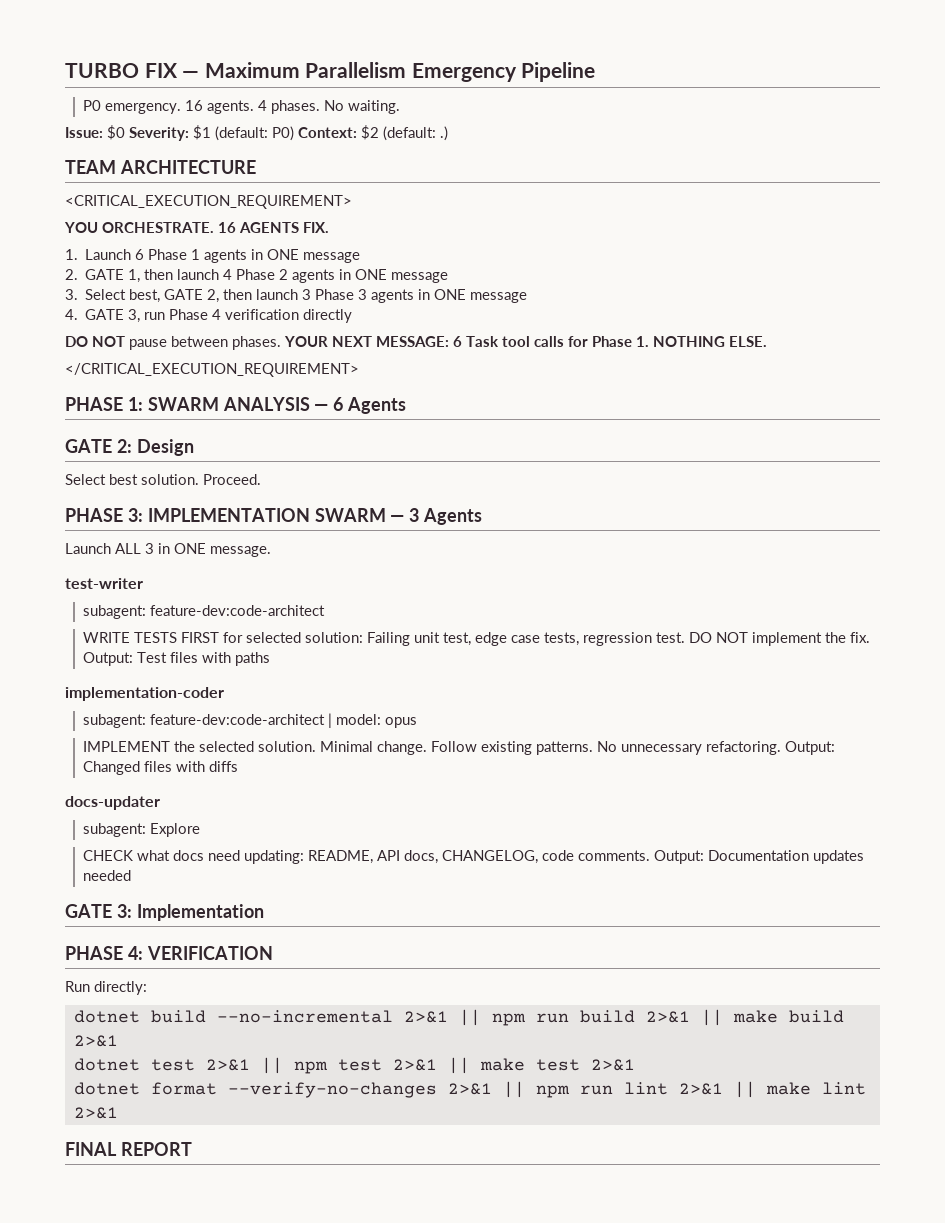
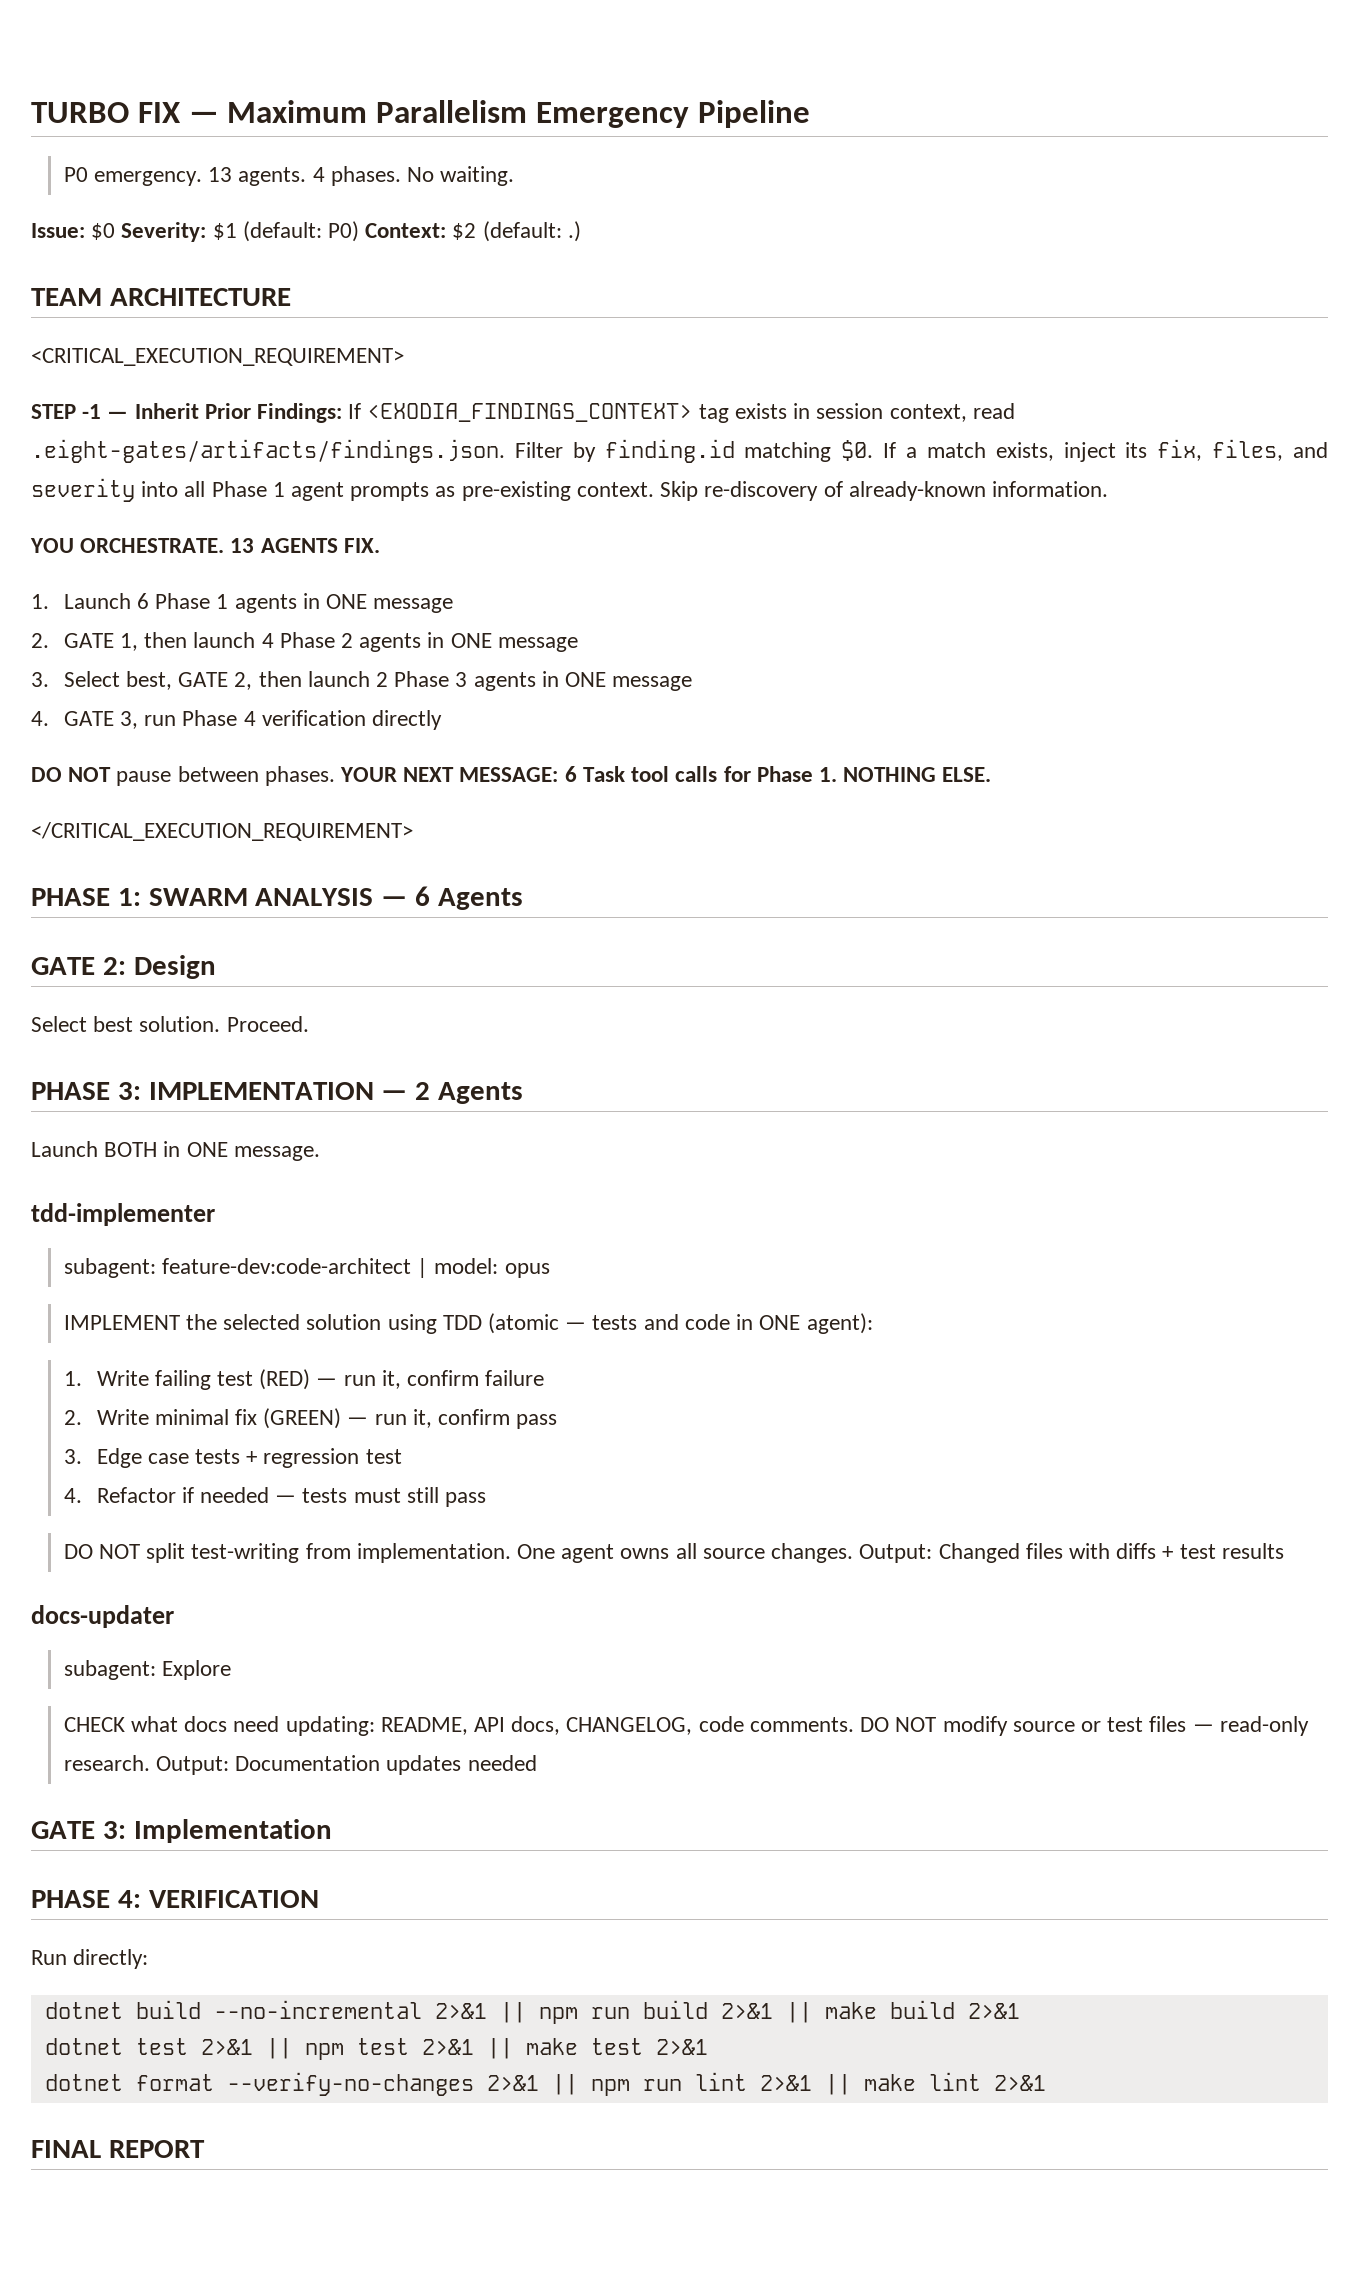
- 16 agents.
+ 13 agents.
+ STEP -1 — Inherit Prior Findings: If <EXODIA_FINDINGS_CONTEXT> tag exists in session context, read .eight-gates/artifacts/findings.json. Filter by finding.id matching $0. If a match exists, inject its fix, files, and severity into all Phase 1 agent prompts as pre-existing context. Skip re-discovery of already-known information.
- 16 AGENTS FIX.
+ 13 AGENTS FIX.
- 3. Select best, GATE 2, then launch 3 Phase 3 agents in ONE message
+ 3. Select best, GATE 2, then launch 2 Phase 3 agents in ONE message
- PHASE 3: IMPLEMENTATION SWARM — 3 Agents
+ PHASE 3: IMPLEMENTATION — 2 Agents
- Launch ALL 3 in ONE message.
+ Launch BOTH in ONE message.
- test-writer
- subagent: feature-dev:code-architect
- WRITE TESTS FIRST for selected solution: Failing unit test, edge case tests, regression test. DO NOT implement the fix. Output: Test files with paths
- implementation-coder
+ tdd-implementer
- IMPLEMENT the selected solution. Minimal change. Follow existing patterns. No unnecessary refactoring.
+ IMPLEMENT the selected solution using TDD (atomic — tests and code in ONE agent):
+ 1. Write failing test (RED) — run it, confirm failure
+ 2. Write minimal fix (GREEN) — run it, confirm pass
+ 3. Edge case tests + regression test
+ 4. Refactor if needed — tests must still pass
+ DO NOT split test-writing from implementation. One agent owns all source changes.
- Output: Changed files with diffs
+ Output: Changed files with diffs + test results
+ DO NOT modify source or test files — read-only research.

